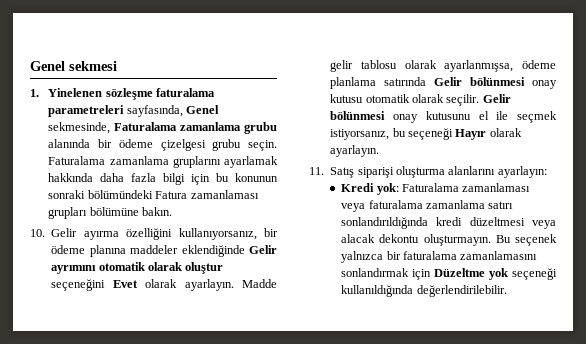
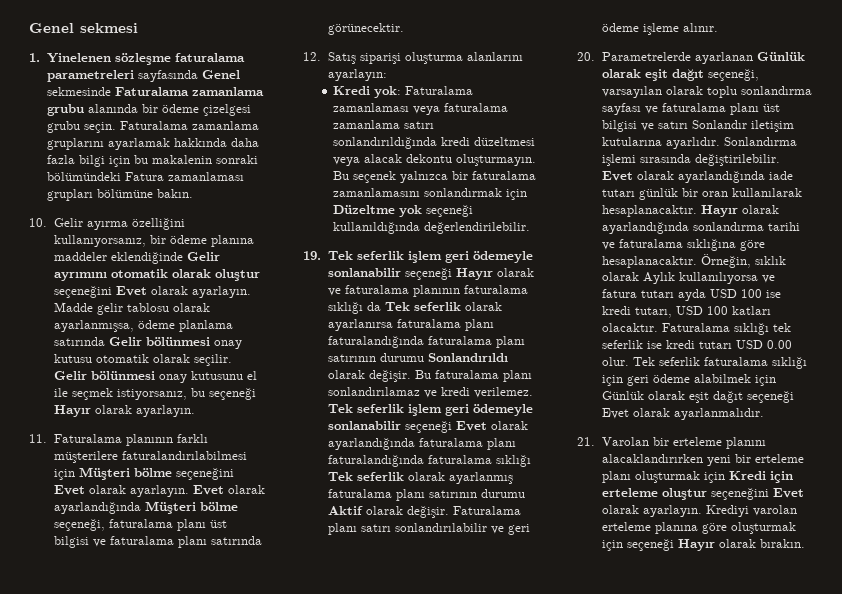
- 1. Yinelenen sözleşme faturalama parametreleri sayfasında, Genel sekmesinde, Faturalama zamanlama grubu alanında bir ödeme çizelgesi grubu seçin.
+ 1. Yinelenen sözleşme faturalama parametreleri sayfasında Genel sekmesinde Faturalama zamanlama grubu alanında bir ödeme çizelgesi grubu seçin.
- Faturalama zamanlama gruplarını ayarlamak hakkında daha fazla bilgi için bu konunun sonraki bölümündeki Fatura zamanlaması grupları bölümüne bakın.
+ Faturalama zamanlama gruplarını ayarlamak hakkında daha fazla bilgi için bu makalenin sonraki bölümündeki Fatura zamanlaması grupları bölümüne bakın.
- 11. Satış siparişi oluşturma alanlarını ayarlayın:
+ 11. Faturalama planının farklı müşterilere faturalandırılabilmesi için Müşteri bölme seçeneğini Evet olarak ayarlayın. Evet olarak ayarlandığında Müşteri bölme seçeneği, faturalama planı üst bilgisi ve faturalama planı satırında görünecektir.
+ 12. Satış siparişi oluşturma alanlarını ayarlayın:
+ 19. Tek seferlik işlem geri ödemeyle sonlanabilir seçeneği Hayır olarak ve faturalama planının faturalama sıklığı da Tek seferlik olarak ayarlanırsa faturalama planı faturalandığında faturalama planı satırının durumu Sonlandırıldı olarak değişir. Bu faturalama planı sonlandırılamaz ve kredi verilemez. Tek seferlik işlem geri ödemeyle sonlanabilir seçeneği Evet olarak ayarlandığında faturalama planı faturalandığında faturalama sıklığı Tek seferlik olarak ayarlanmış faturalama planı satırının durumu Aktif olarak değişir. Faturalama planı satırı sonlandırılabilir ve geri ödeme işleme alınır.
+ 20. Parametrelerde ayarlanan Günlük olarak eşit dağıt seçeneği, varsayılan olarak toplu sonlandırma sayfası ve faturalama planı üst bilgisi ve satırı Sonlandır iletişim kutularına ayarlıdır. Sonlandırma işlemi sırasında değiştirilebilir. Evet olarak ayarlandığında iade tutarı günlük bir oran kullanılarak hesaplanacaktır. Hayır olarak ayarlandığında sonlandırma tarihi ve faturalama sıklığına göre hesaplanacaktır. Örneğin, sıklık olarak Aylık kullanılıyorsa ve fatura tutarı ayda USD 100 ise kredi tutarı, USD 100 katları olacaktır. Faturalama sıklığı tek seferlik ise kredi tutarı USD 0.00 olur. Tek seferlik faturalama sıklığı için geri ödeme alabilmek için Günlük olarak eşit dağıt seçeneği Evet olarak ayarlanmalıdır.
+ 21. Varolan bir erteleme planını alacaklandırırken yeni bir erteleme planı oluşturmak için Kredi için erteleme oluştur seçeneğini Evet olarak ayarlayın. Krediyi varolan erteleme planına göre oluşturmak için seçeneği Hayır olarak bırakın.

